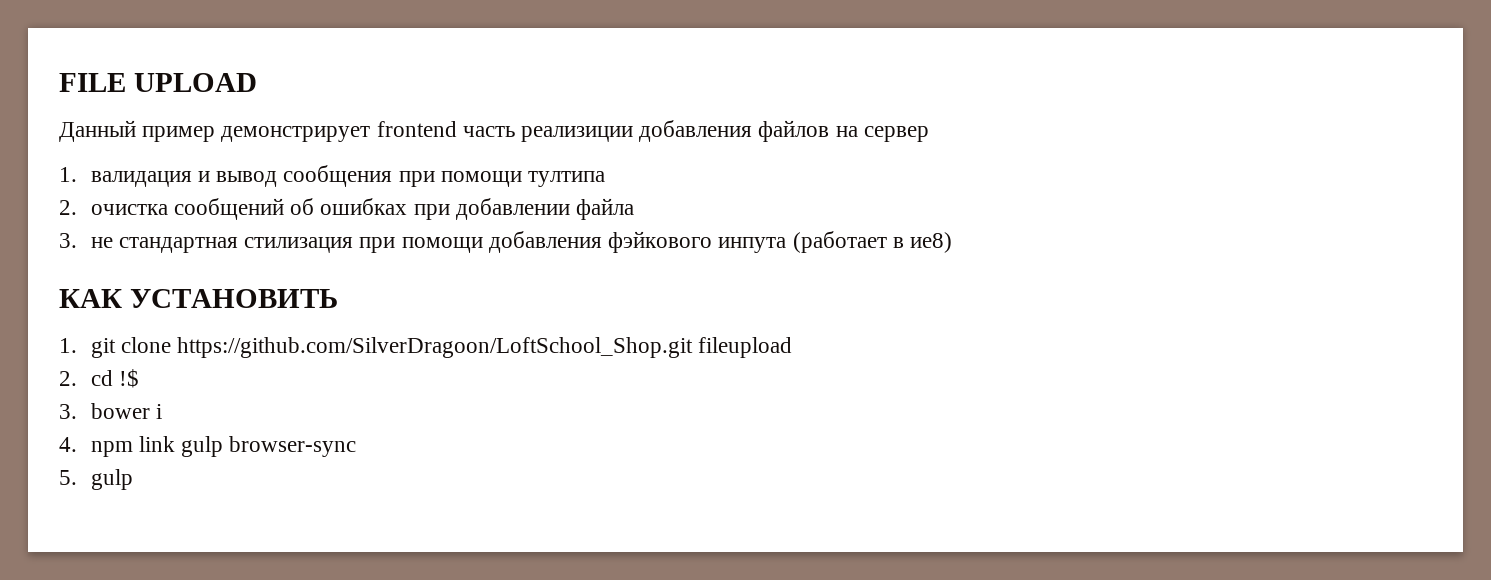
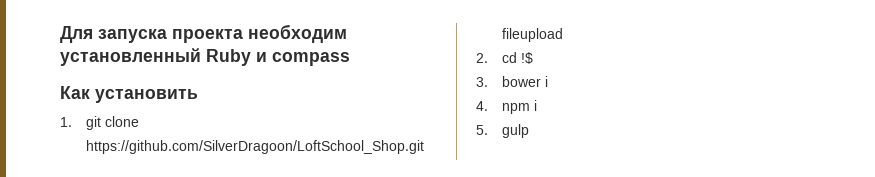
- FILE UPLOAD
- Данный пример демонстрирует frontend часть реализиции добавления файлов на сервер
- 1. валидация и вывод сообщения при помощи тултипа
- 2. очистка сообщений об ошибках при добавлении файла
- 3. не стандартная стилизация при помощи добавления фэйкового инпута (работает в ие8)
- КАК УСТАНОВИТЬ
+ Для запуска проекта необходим установленный Ruby и compass
+ Как установить
- 4. npm link gulp browser-sync
+ 4. npm i

